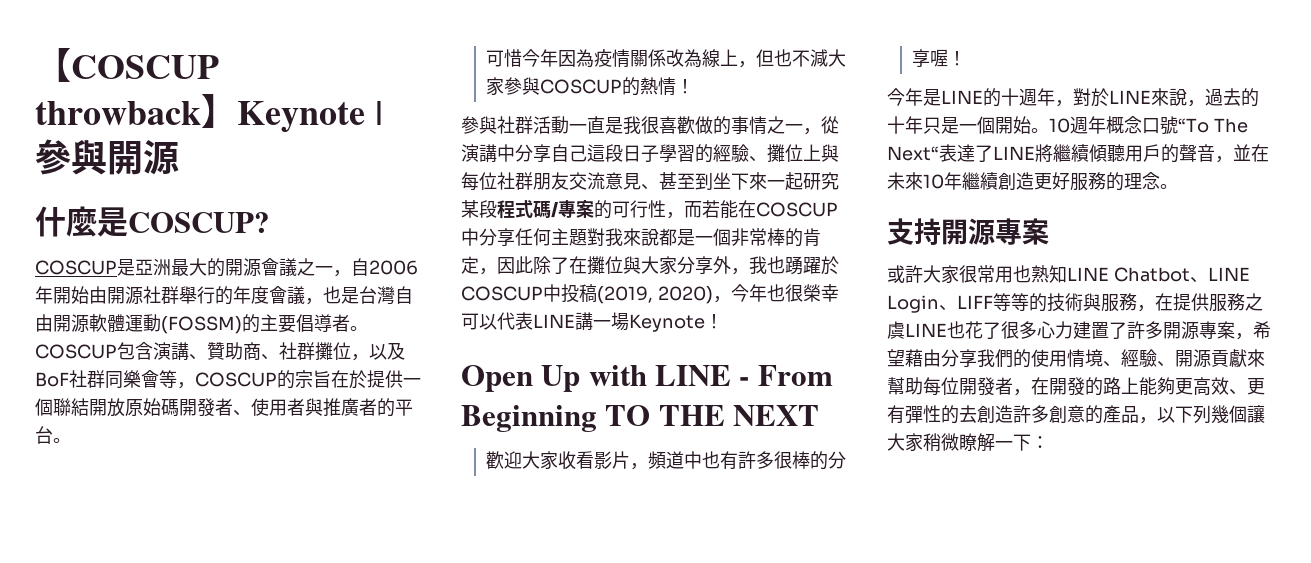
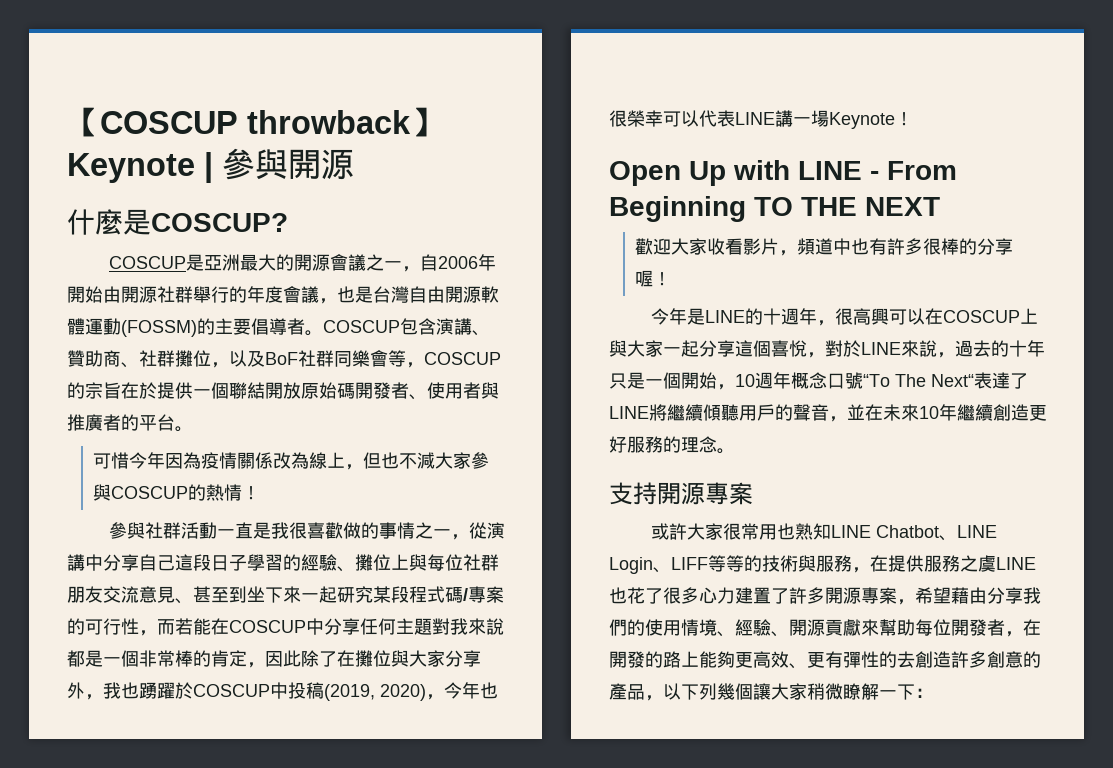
- 今年是LINE的十週年，對於LINE來說，過去的十年只是一個開始。10週年概念口號“To The Next“表達了LINE將繼續傾聽用戶的聲音，並在未來10年繼續創造更好服務的理念。
+ 今年是LINE的十週年，很高興可以在COSCUP上與大家一起分享這個喜悅，對於LINE來說，過去的十年只是一個開始，10週年概念口號“To The Next“表達了LINE將繼續傾聽用戶的聲音，並在未來10年繼續創造更好服務的理念。

